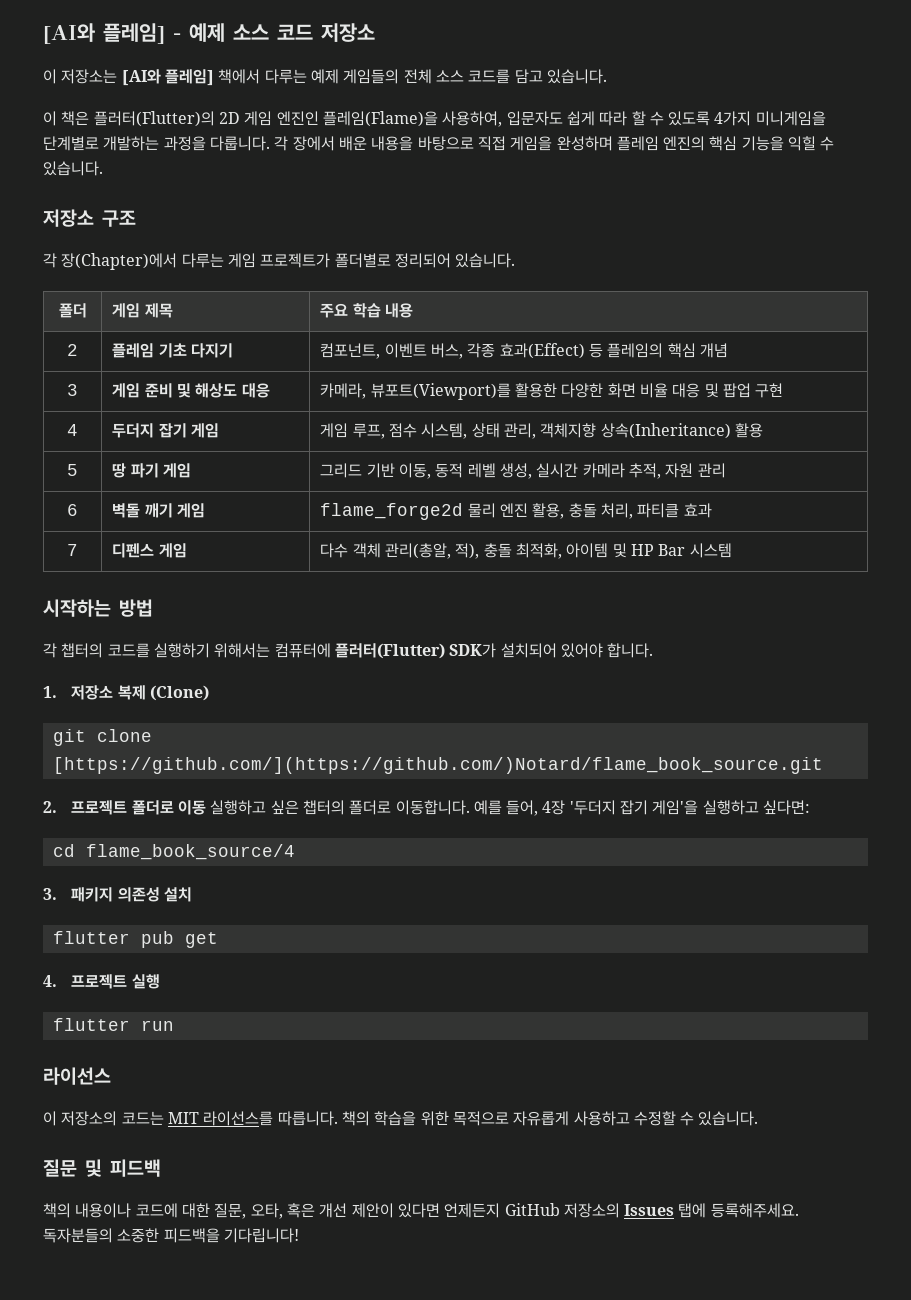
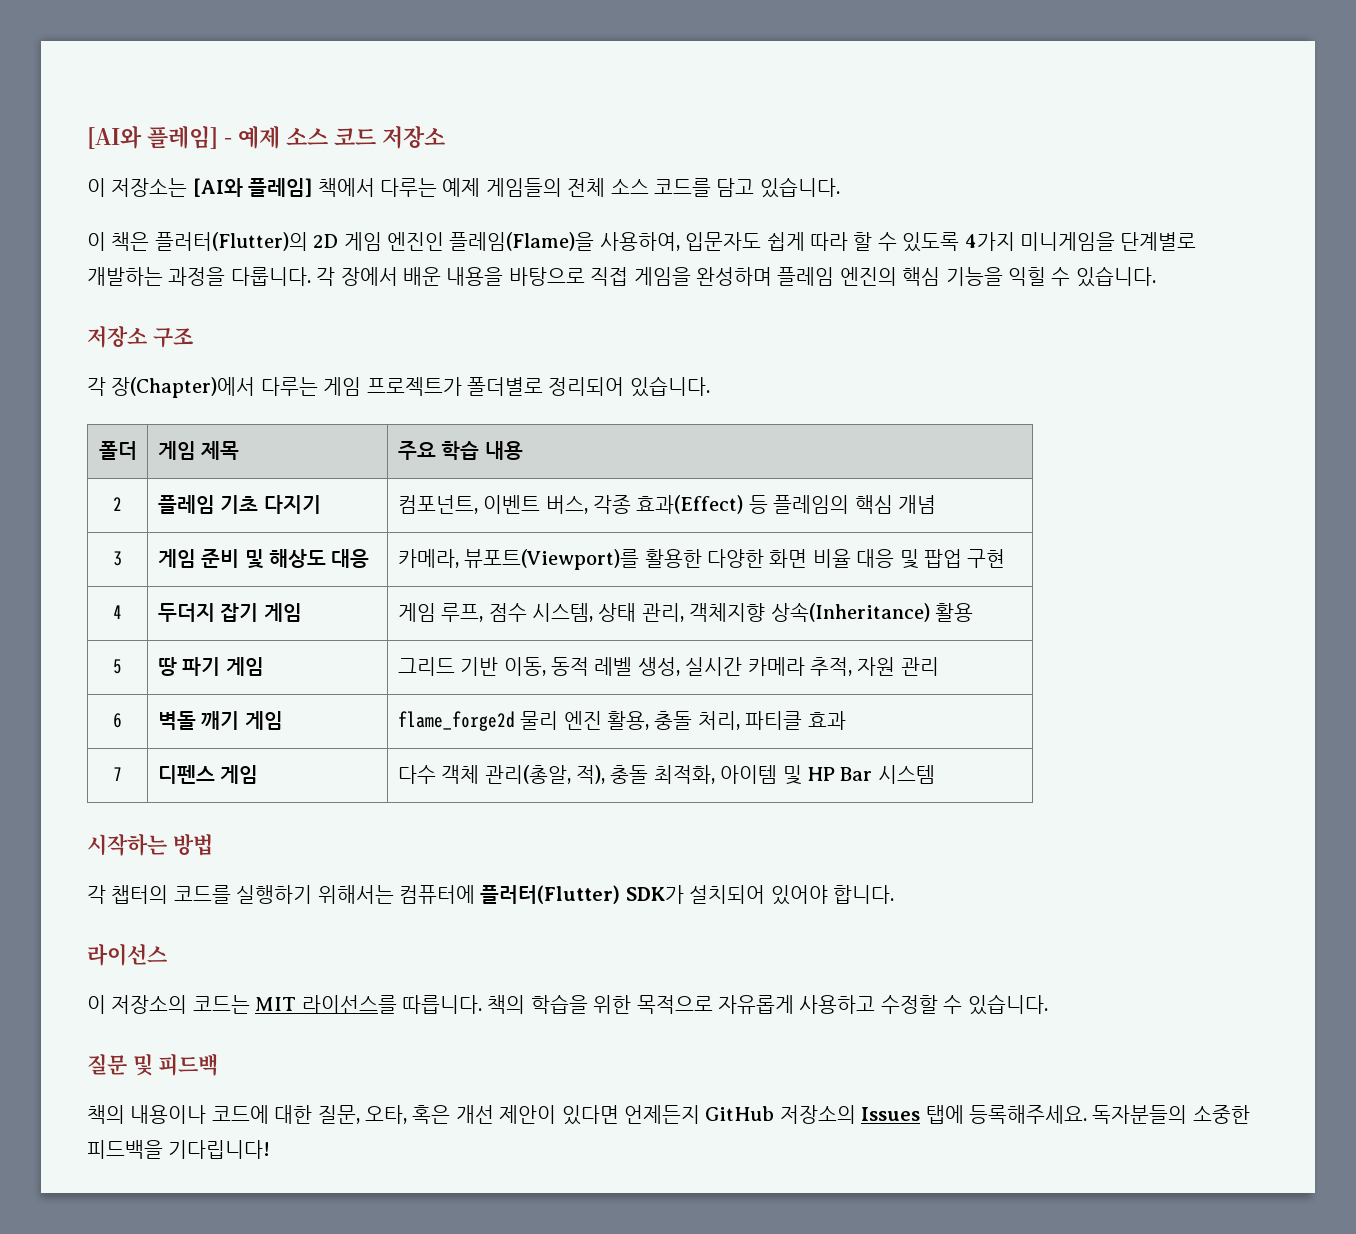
- 1. 저장소 복제 (Clone)
- git clone [https://github.com/](https://github.com/)Notard/flame_book_source.git
- 2. 프로젝트 폴더로 이동 실행하고 싶은 챕터의 폴더로 이동합니다. 예를 들어, 4장 '두더지 잡기 게임'을 실행하고 싶다면:
- cd flame_book_source/4
- 3. 패키지 의존성 설치
- flutter pub get
- 4. 프로젝트 실행
- flutter run

